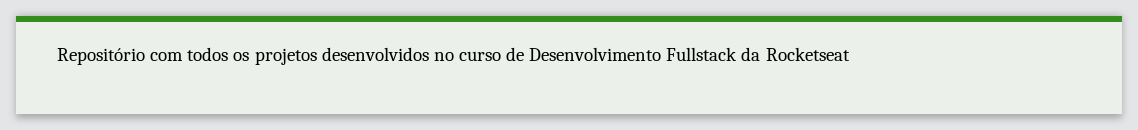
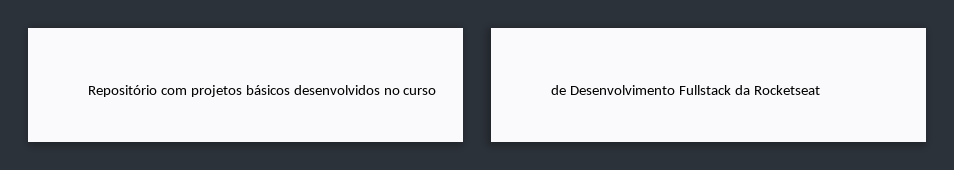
- Repositório com todos os projetos desenvolvidos no curso de Desenvolvimento Fullstack da Rocketseat
+ Repositório com projetos básicos desenvolvidos no curso de Desenvolvimento Fullstack da Rocketseat

